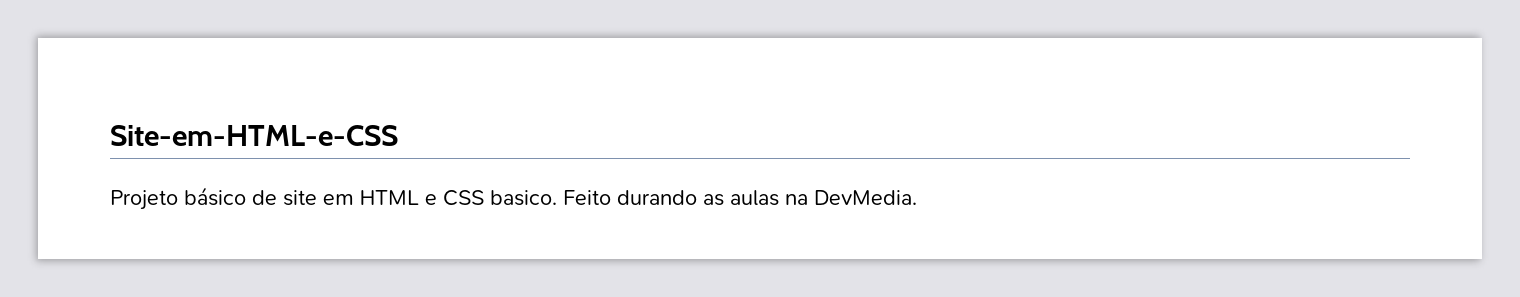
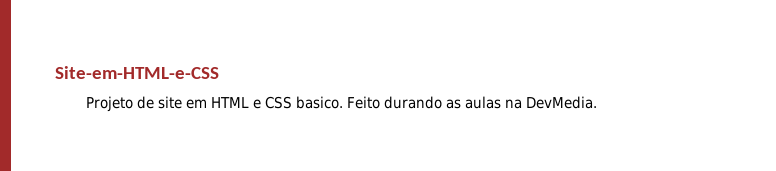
- Projeto básico de site em HTML e CSS basico.
+ Projeto de site em HTML e CSS basico.

